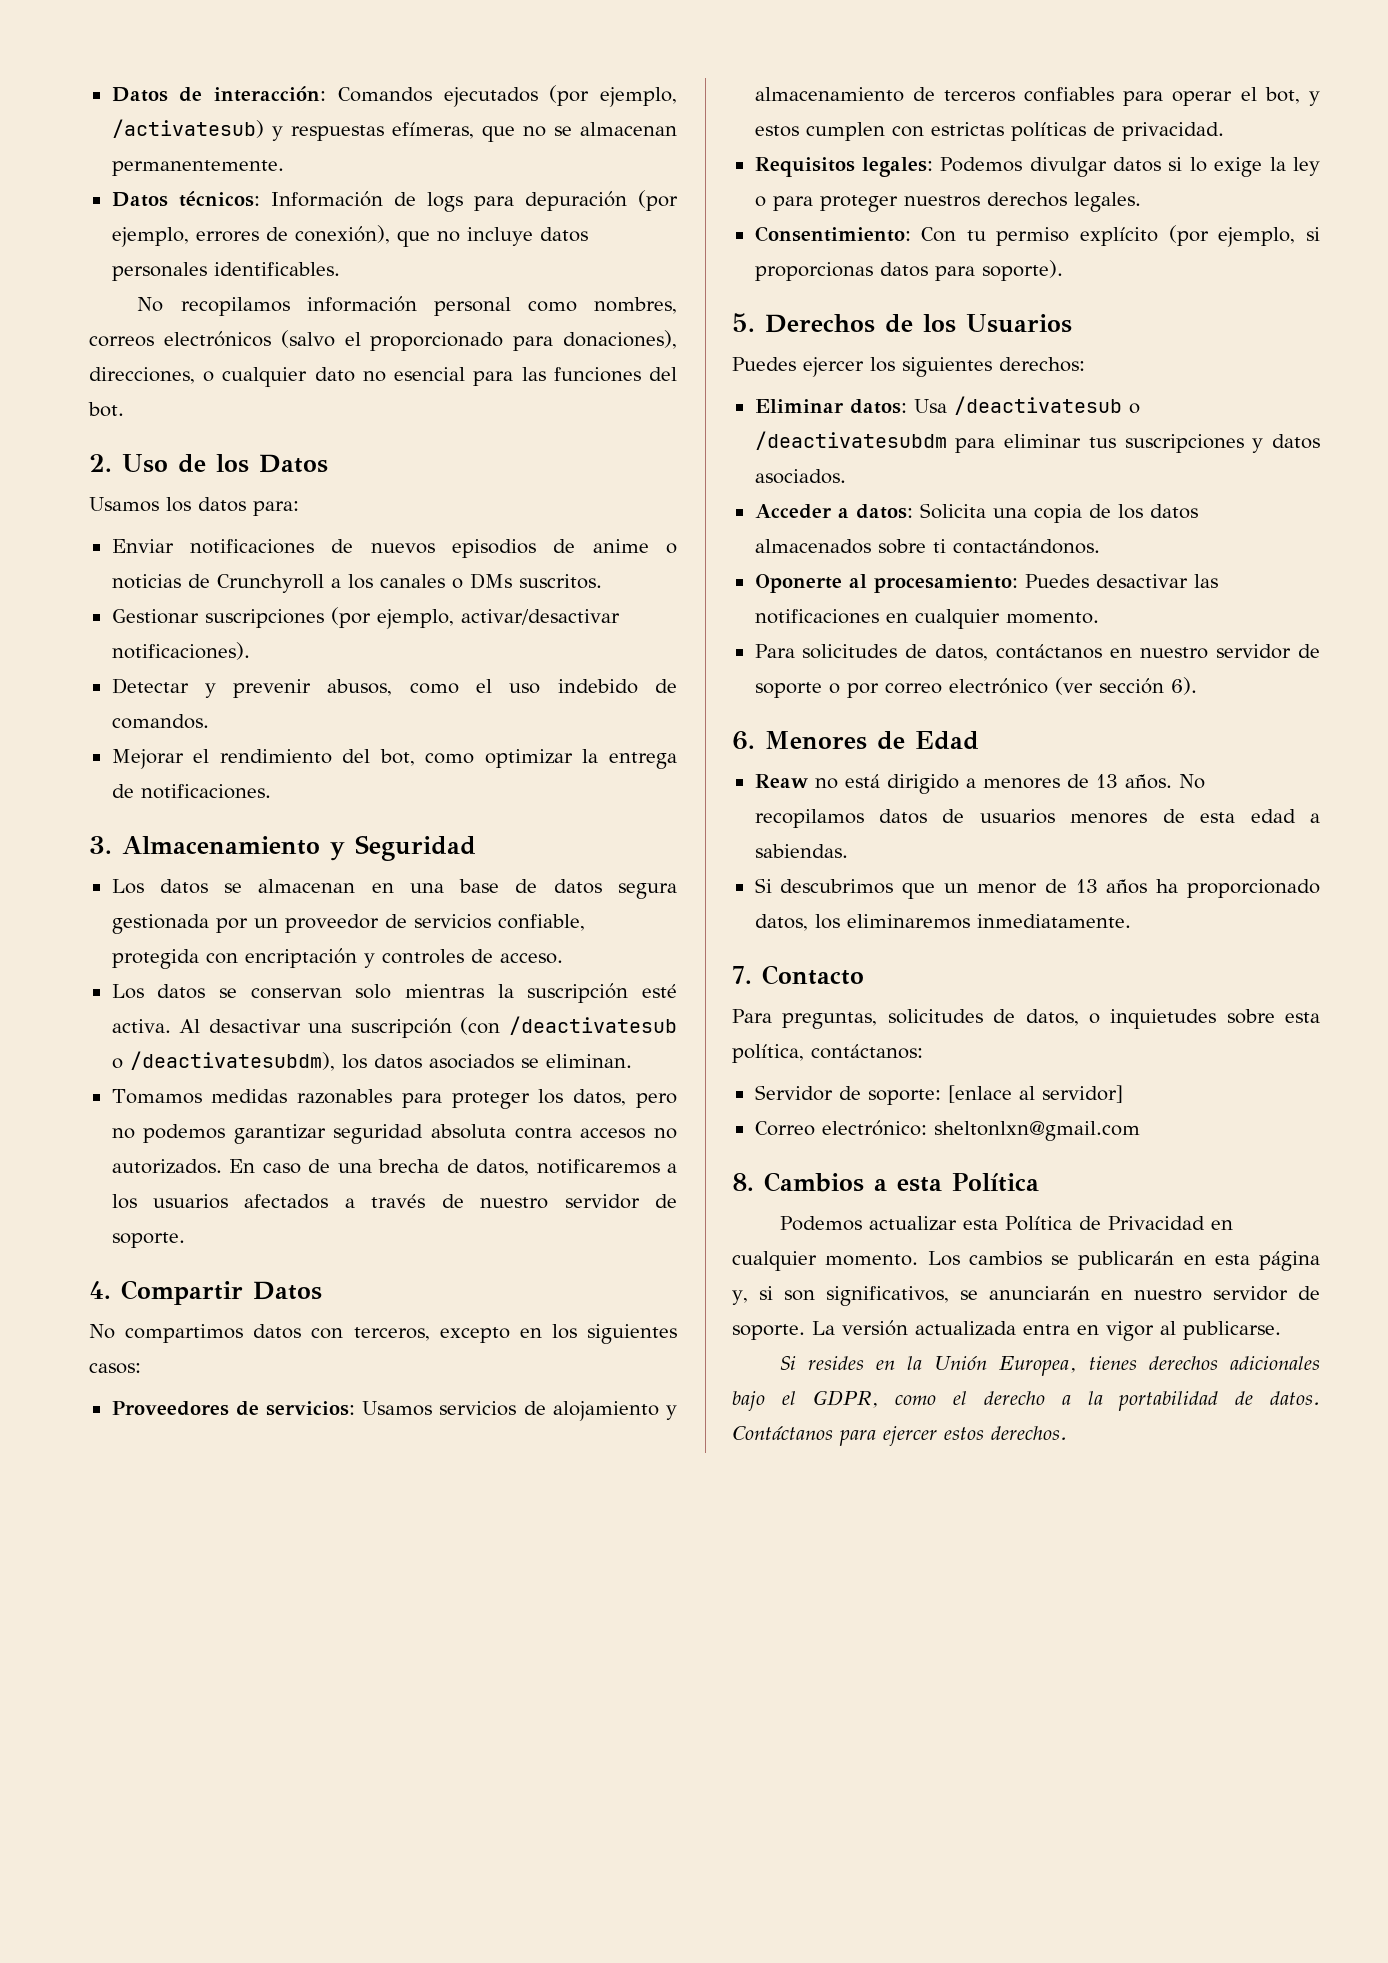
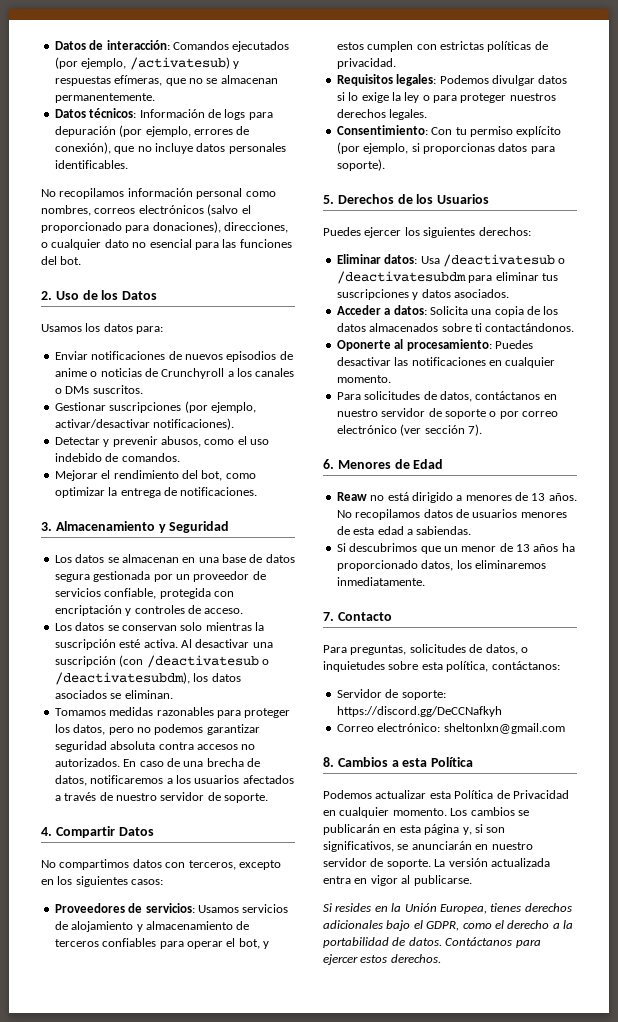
- Para solicitudes de datos, contáctanos en nuestro servidor de soporte o por correo electrónico (ver sección 6).
+ Para solicitudes de datos, contáctanos en nuestro servidor de soporte o por correo electrónico (ver sección 7).
- Servidor de soporte: [enlace al servidor]
+ Servidor de soporte: https://discord.gg/DeCCNafkyh

